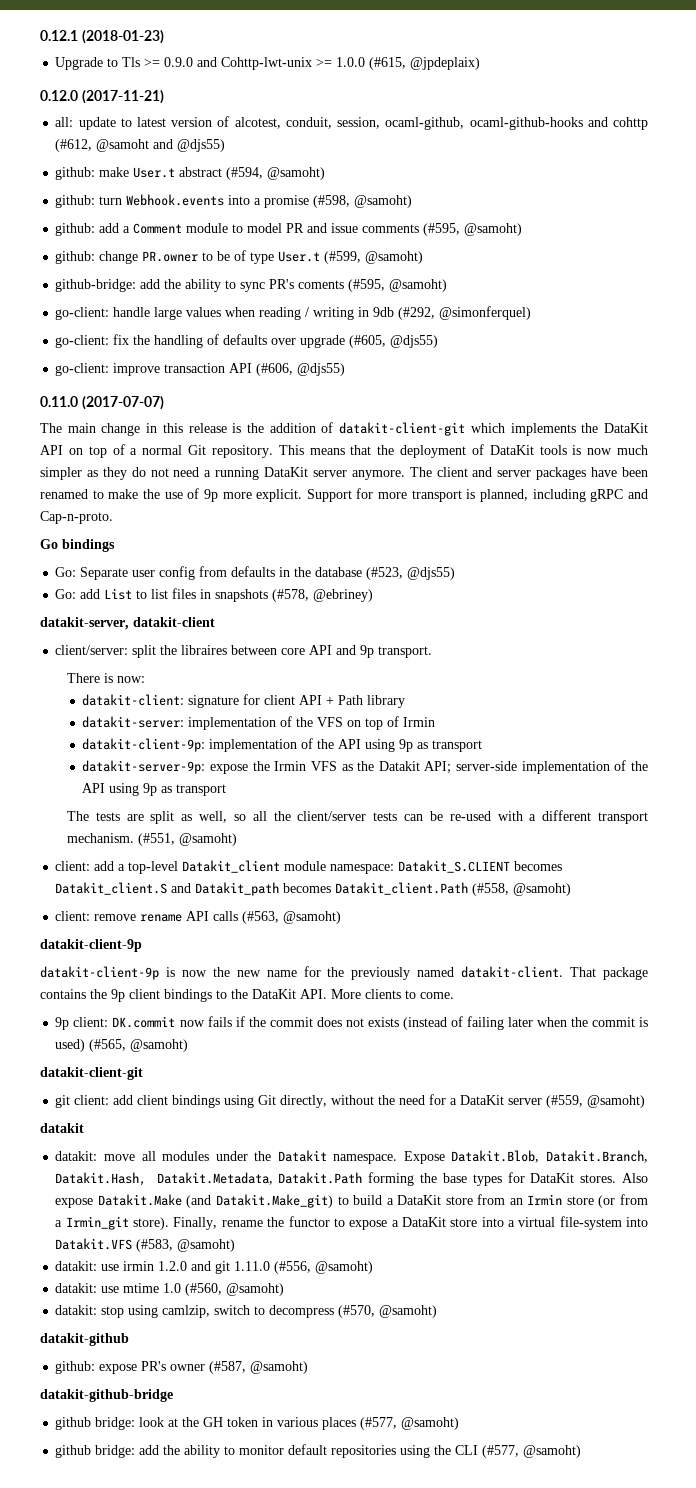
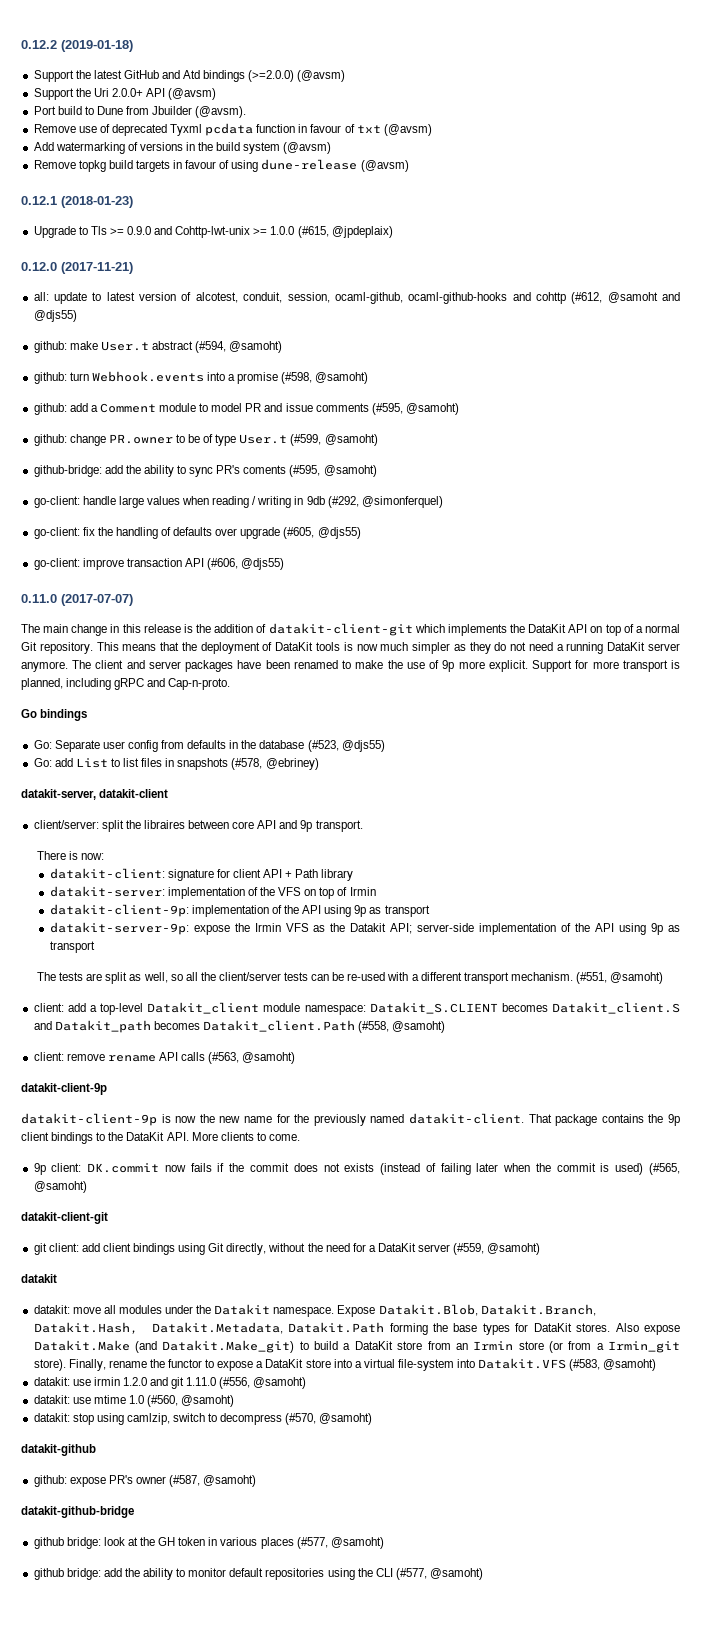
+ 0.12.2 (2019-01-18)
+ Support the latest GitHub and Atd bindings (>=2.0.0) (@avsm)
+ Support the Uri 2.0.0+ API (@avsm)
+ Port build to Dune from Jbuilder (@avsm).
+ Remove use of deprecated Tyxml pcdata function in favour of txt (@avsm)
+ Add watermarking of versions in the build system (@avsm)
+ Remove topkg build targets in favour of using dune-release (@avsm)

